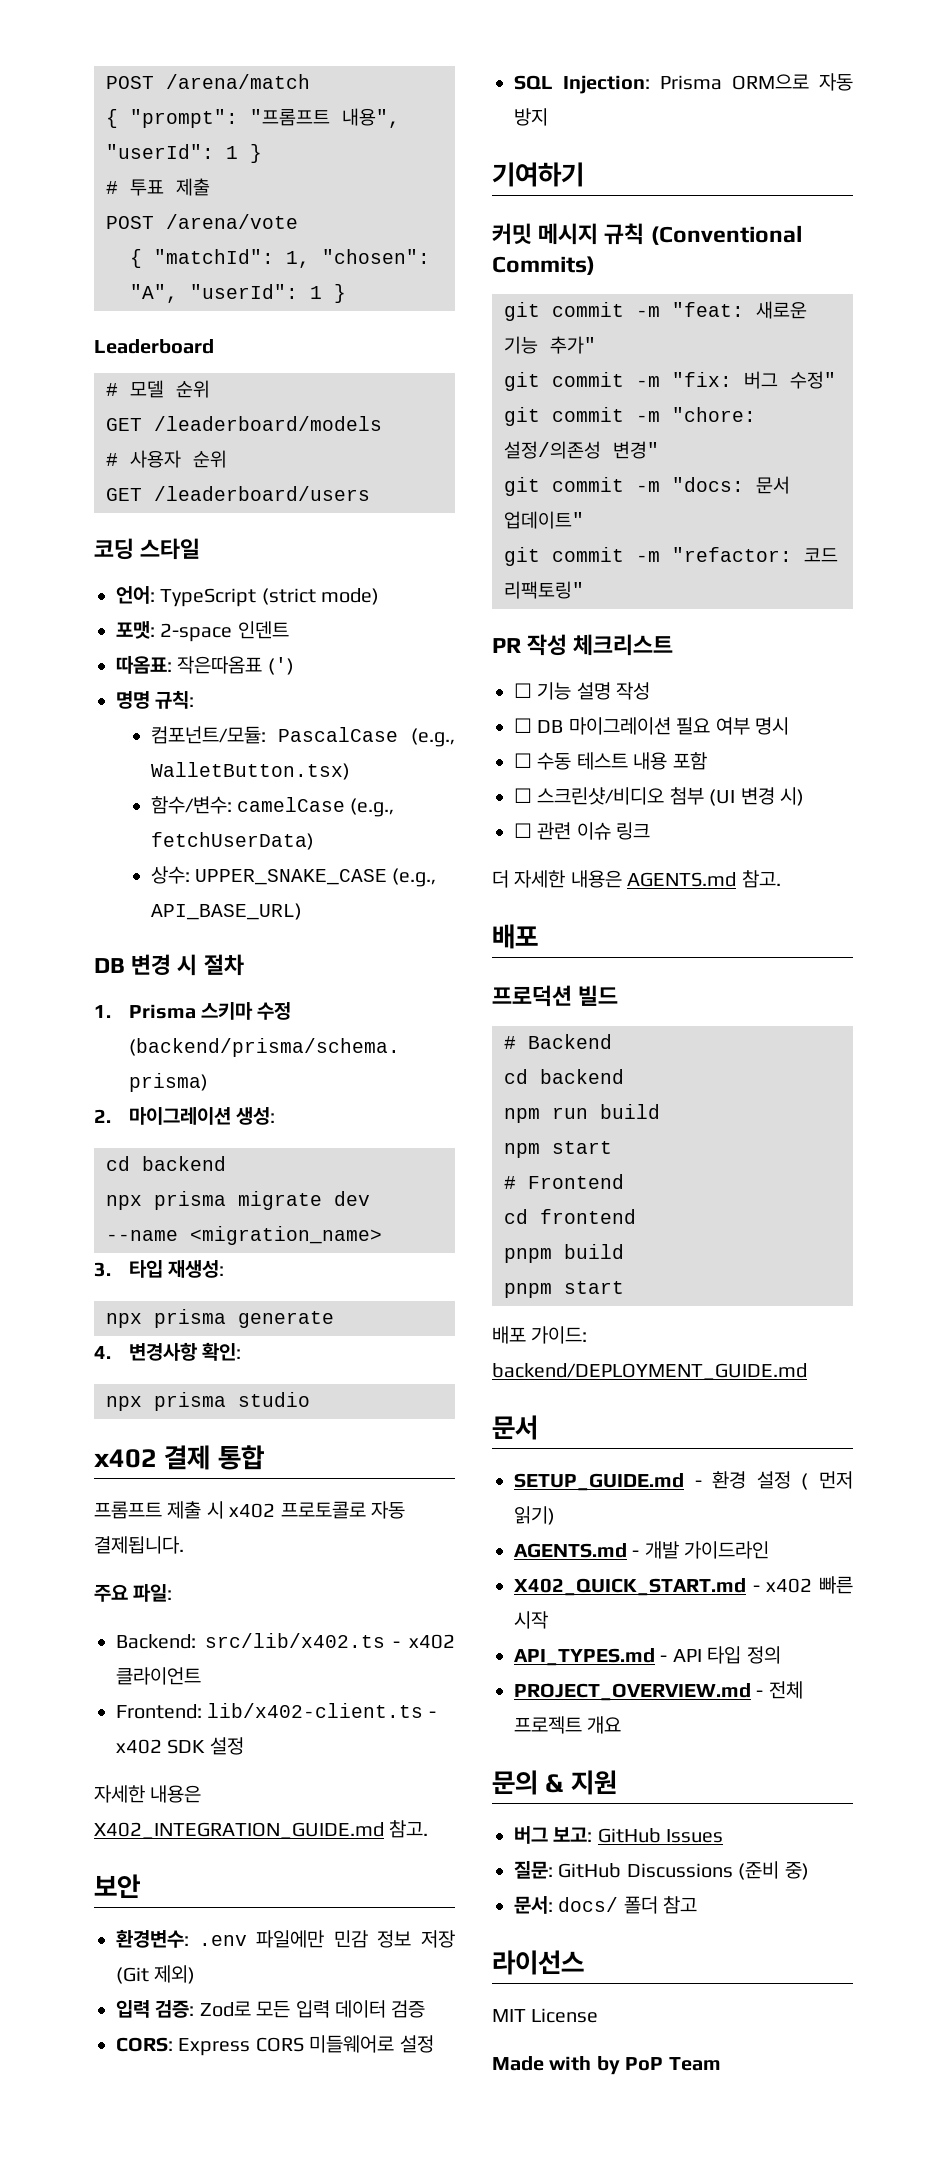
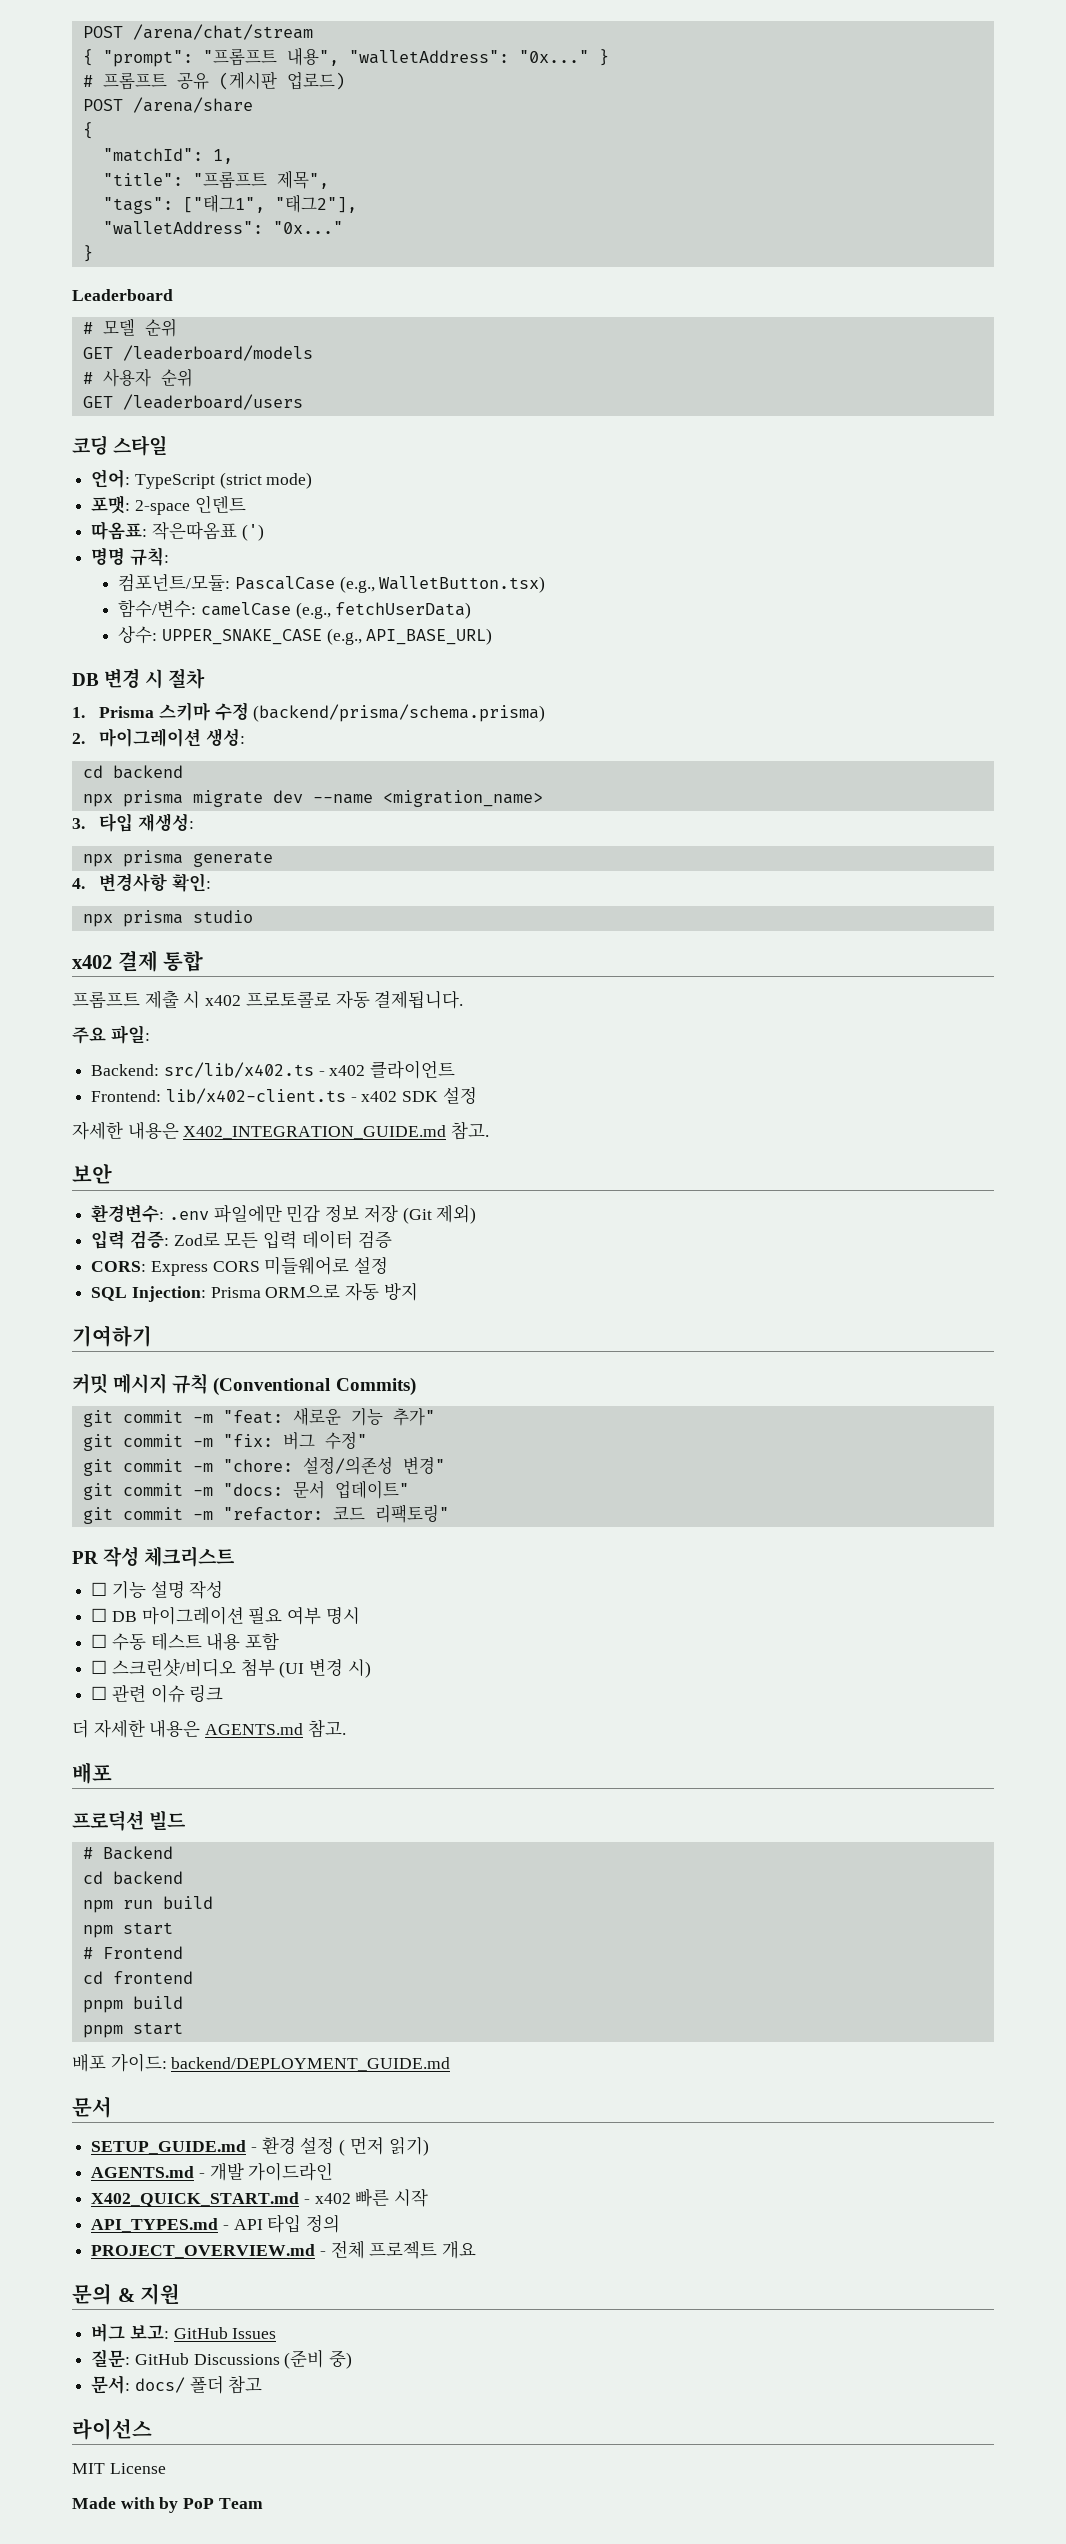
- POST /arena/match
+ POST /arena/chat/stream
- { "prompt": "프롬프트 내용", "userId": 1 }
+ { "prompt": "프롬프트 내용", "walletAddress": "0x..." }
- # 투표 제출
- POST /arena/vote
- { "matchId": 1, "chosen": "A", "userId": 1 }
+ # 프롬프트 공유 (게시판 업로드)
+ POST /arena/share
+ {
+ "matchId": 1,
+ "title": "프롬프트 제목",
+ "tags": ["태그1", "태그2"],
+ "walletAddress": "0x..."
+ }

